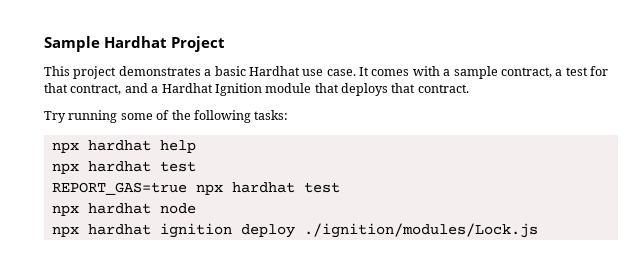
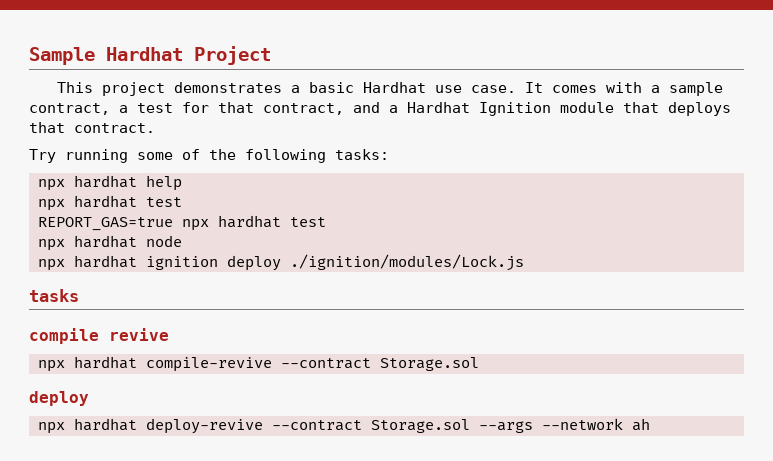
+ tasks
+ compile revive
+ npx hardhat compile-revive --contract Storage.sol
+ deploy
+ npx hardhat deploy-revive --contract Storage.sol --args --network ah

